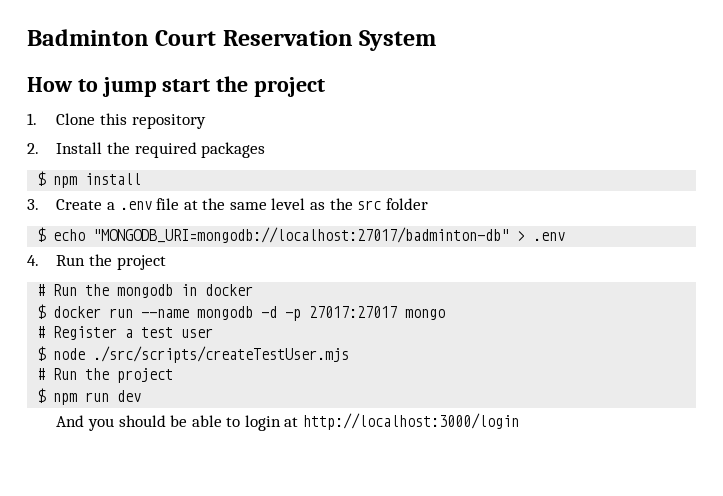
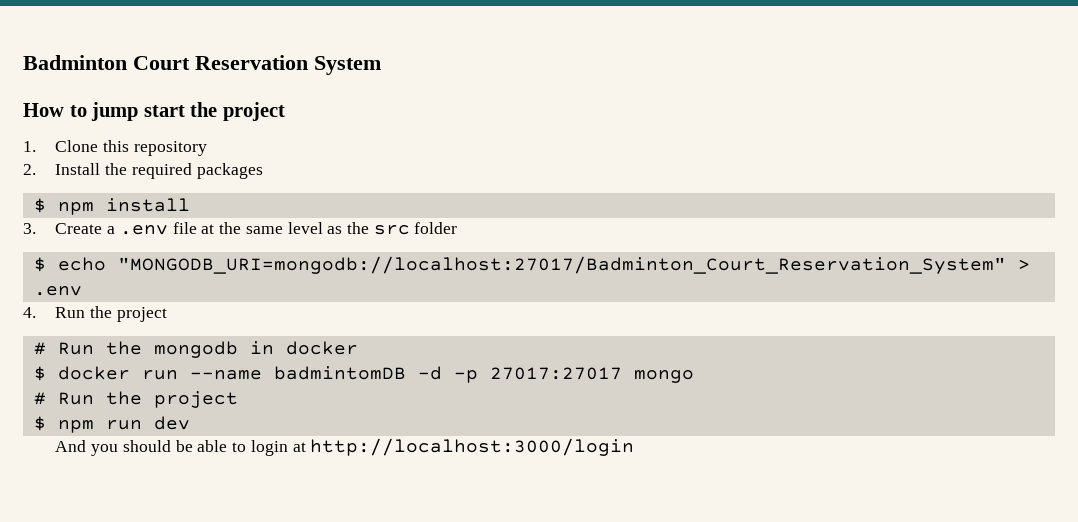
- $ echo "MONGODB_URI=mongodb://localhost:27017/badminton-db" > .env
+ $ echo "MONGODB_URI=mongodb://localhost:27017/Badminton_Court_Reservation_System" > .env
- $ docker run --name mongodb -d -p 27017:27017 mongo
+ $ docker run --name badmintomDB -d -p 27017:27017 mongo
- # Register a test user
- $ node ./src/scripts/createTestUser.mjs

